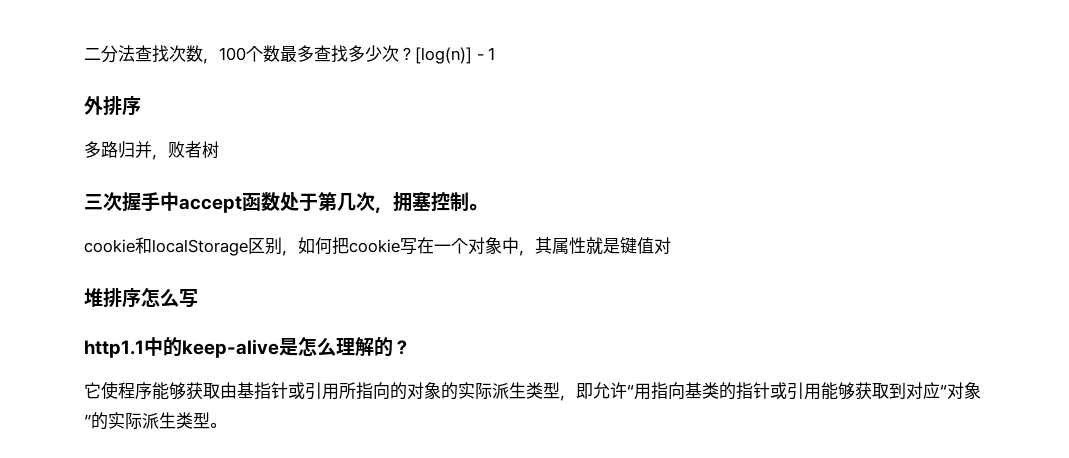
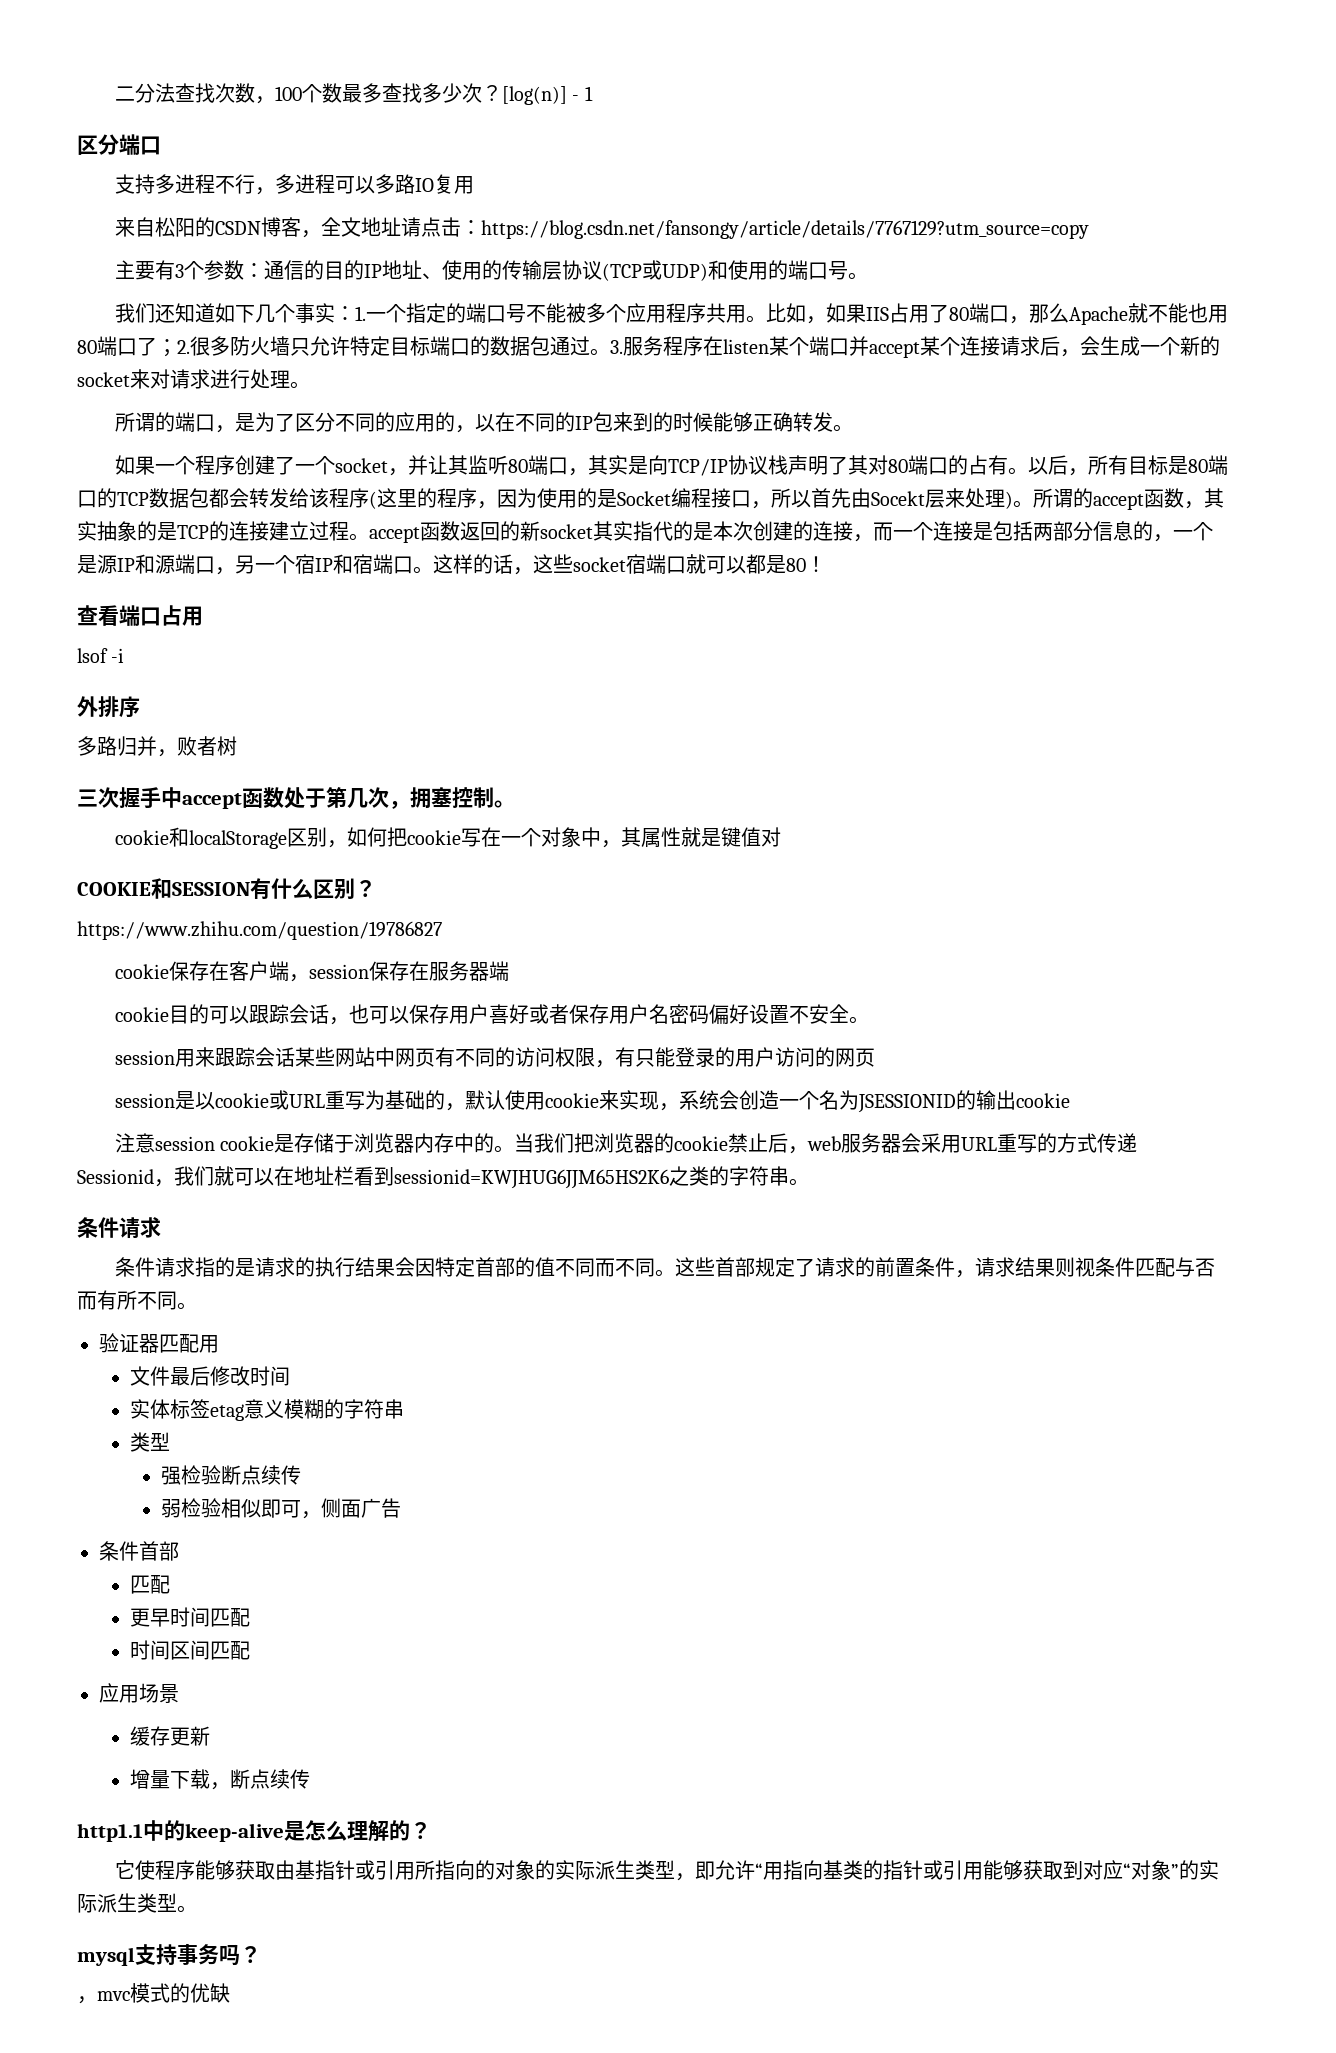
+ 区分端口
+ 支持多进程不行，多进程可以多路IO复用
+ 来自松阳的CSDN博客，全文地址请点击：https://blog.csdn.net/fansongy/article/details/7767129?utm_source=copy
+ 主要有3个参数：通信的目的IP地址、使用的传输层协议(TCP或UDP)和使用的端口号。
+ 我们还知道如下几个事实：1.一个指定的端口号不能被多个应用程序共用。比如，如果IIS占用了80端口，那么Apache就不能也用80端口了；2.很多防火墙只允许特定目标端口的数据包通过。3.服务程序在listen某个端口并accept某个连接请求后，会生成一个新的socket来对请求进行处理。
+ 所谓的端口，是为了区分不同的应用的，以在不同的IP包来到的时候能够正确转发。
+ 如果一个程序创建了一个socket，并让其监听80端口，其实是向TCP/IP协议栈声明了其对80端口的占有。以后，所有目标是80端口的TCP数据包都会转发给该程序(这里的程序，因为使用的是Socket编程接口，所以首先由Socekt层来处理)。所谓的accept函数，其实抽象的是TCP的连接建立过程。accept函数返回的新socket其实指代的是本次创建的连接，而一个连接是包括两部分信息的，一个是源IP和源端口，另一个宿IP和宿端口。这样的话，这些socket宿端口就可以都是80！
+ 查看端口占用
+ lsof -i
- 堆排序怎么写
+ COOKIE和SESSION有什么区别？
+ https://www.zhihu.com/question/19786827
+ cookie保存在客户端，session保存在服务器端
+ cookie目的可以跟踪会话，也可以保存用户喜好或者保存用户名密码偏好设置不安全。
+ session用来跟踪会话某些网站中网页有不同的访问权限，有只能登录的用户访问的网页
+ session是以cookie或URL重写为基础的，默认使用cookie来实现，系统会创造一个名为JSESSIONID的输出cookie
+ 注意session cookie是存储于浏览器内存中的。当我们把浏览器的cookie禁止后，web服务器会采用URL重写的方式传递Sessionid，我们就可以在地址栏看到sessionid=KWJHUG6JJM65HS2K6之类的字符串。
+ 条件请求
+ 条件请求指的是请求的执行结果会因特定首部的值不同而不同。这些首部规定了请求的前置条件，请求结果则视条件匹配与否而有所不同。
+ 验证器匹配用
+ 文件最后修改时间
+ 实体标签etag意义模糊的字符串
+ 类型
+ 强检验断点续传
+ 弱检验相似即可，侧面广告
+ 条件首部
+ 匹配
+ 更早时间匹配
+ 时间区间匹配
+ 应用场景
+ 缓存更新
+ 增量下载，断点续传
+ mysql支持事务吗？
+ ，mvc模式的优缺

